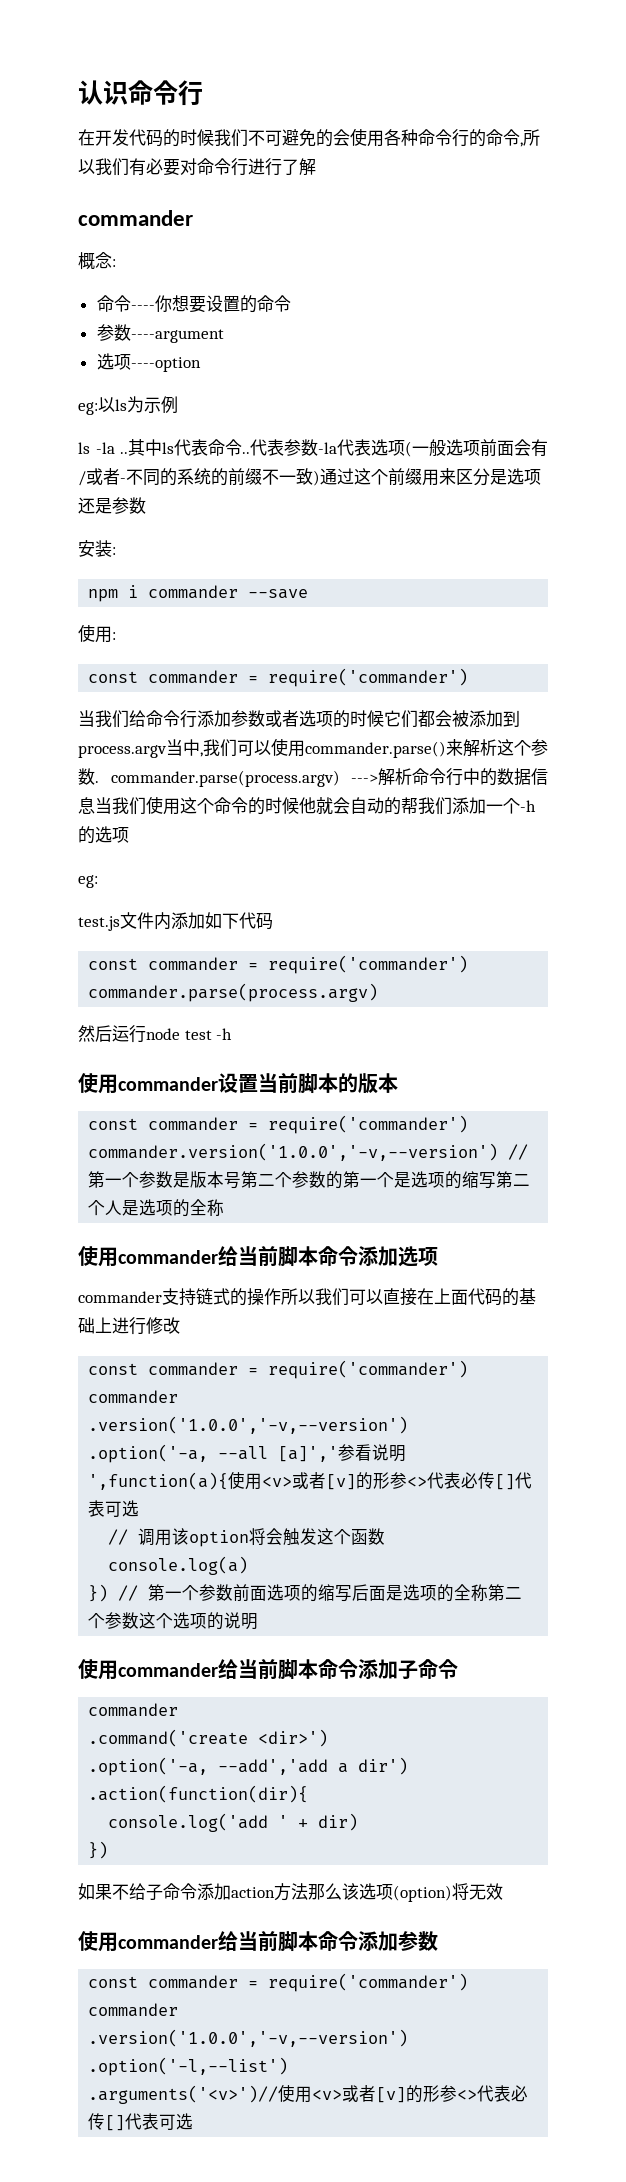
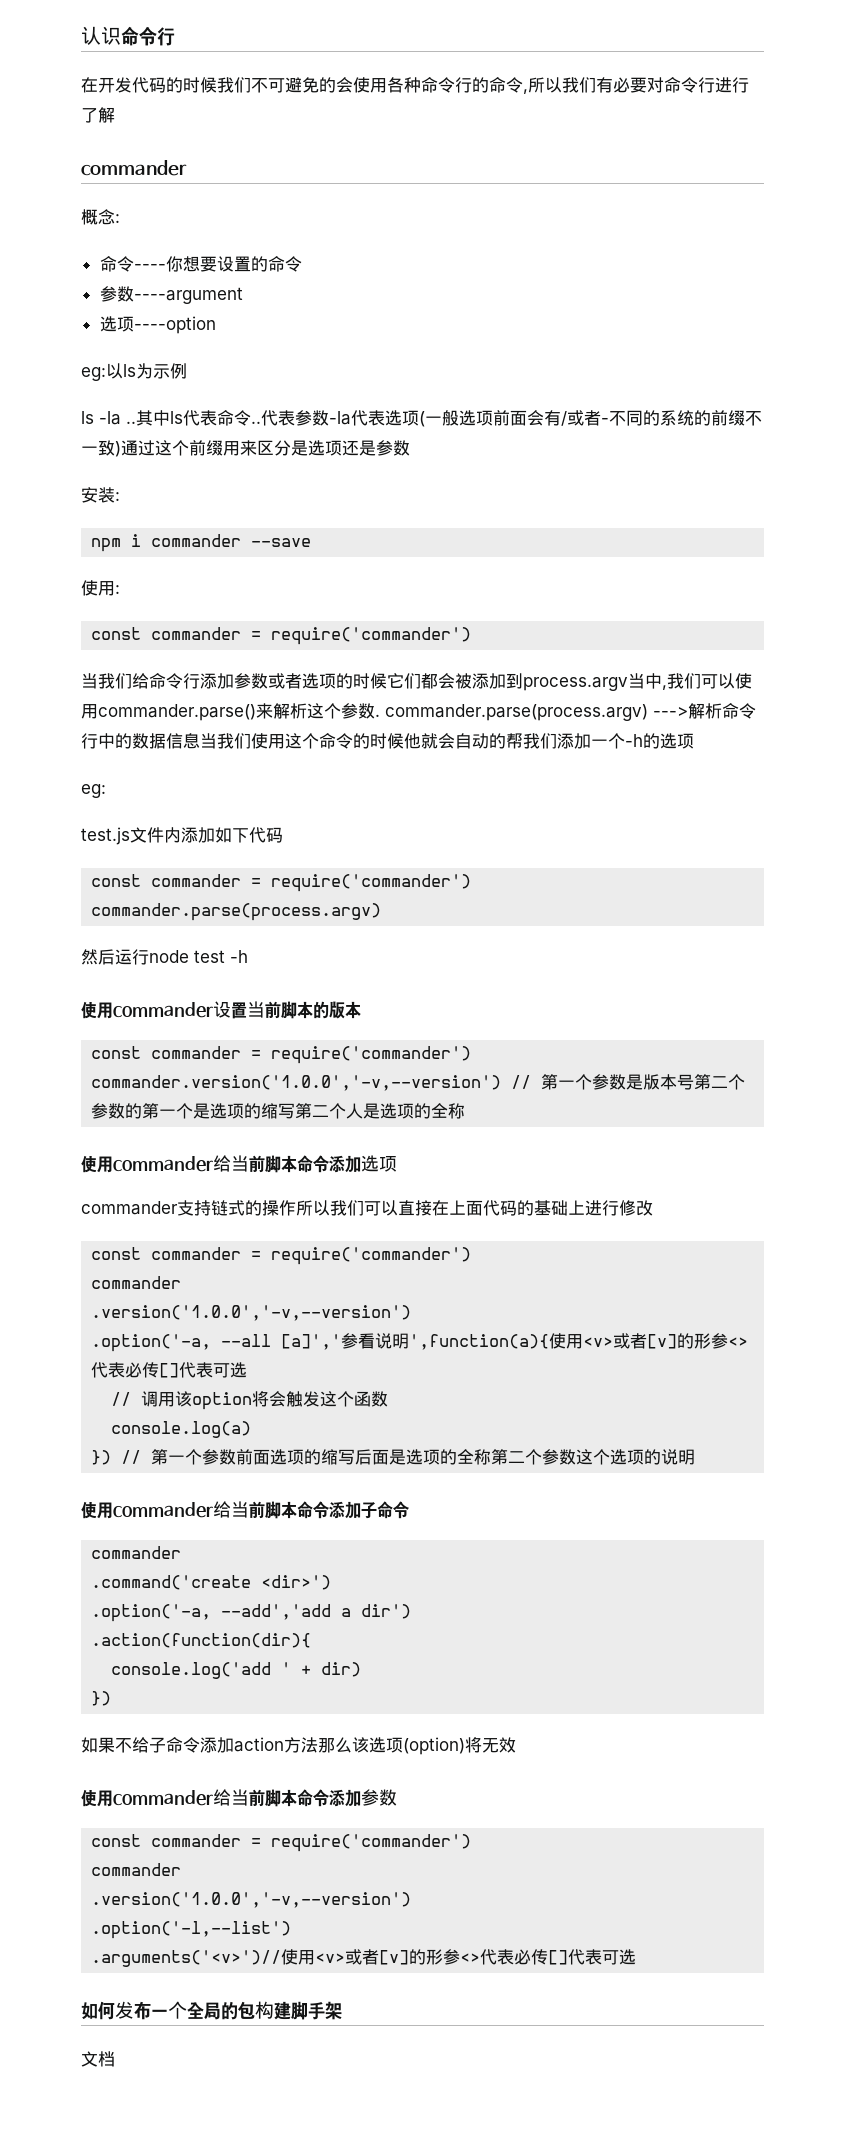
+ 如何发布一个全局的包构建脚手架
+ 文档

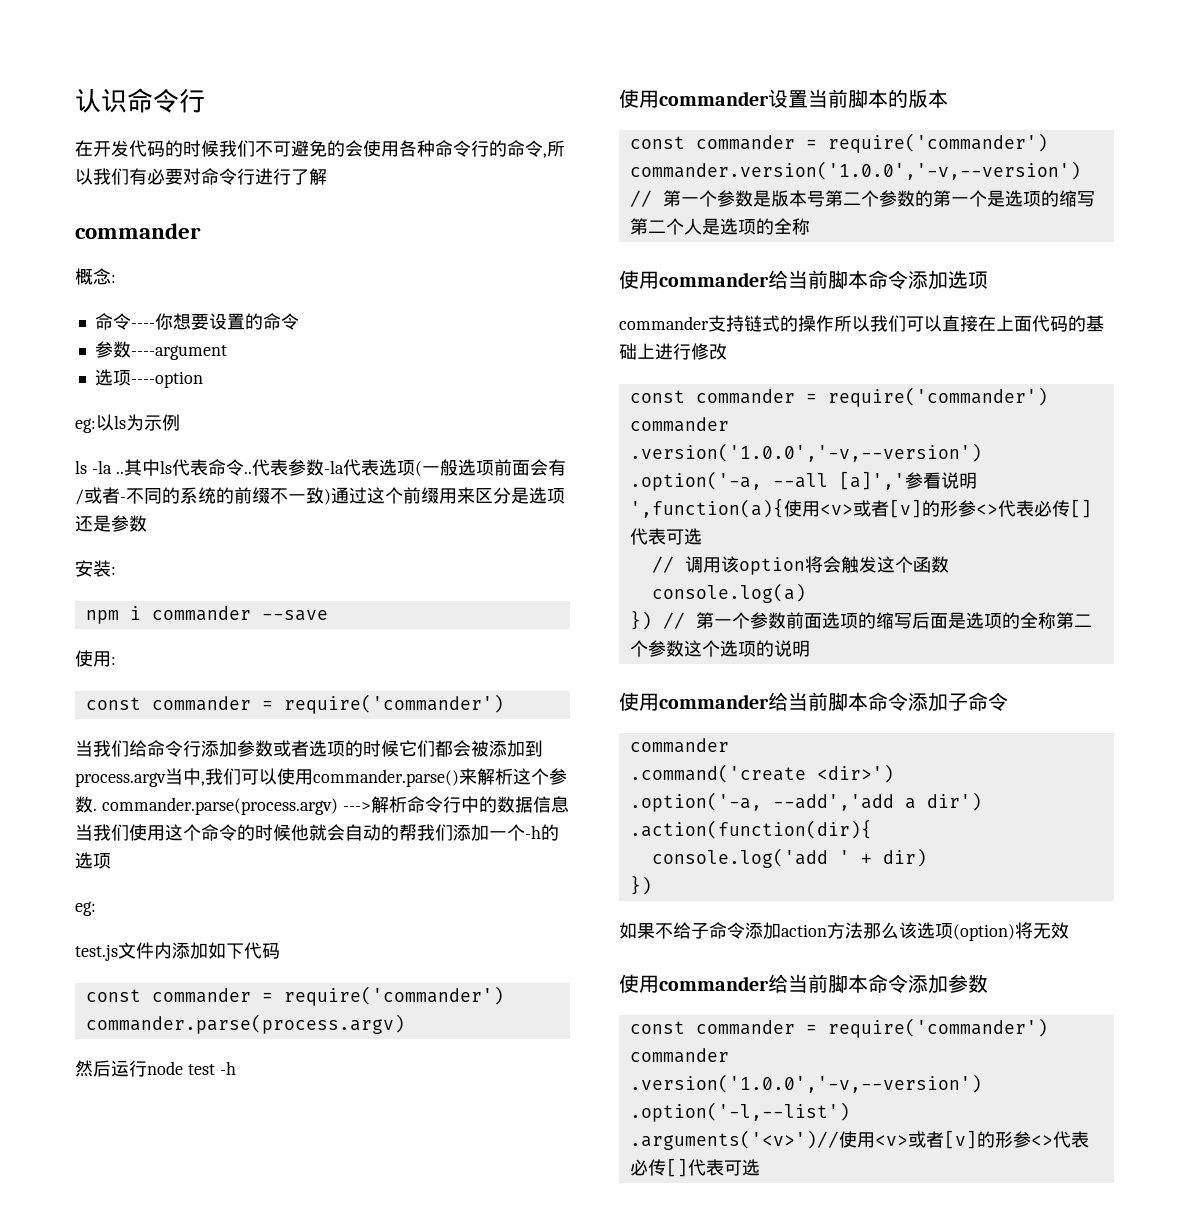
- 如何发布一个全局的包构建脚手架
- 文档

